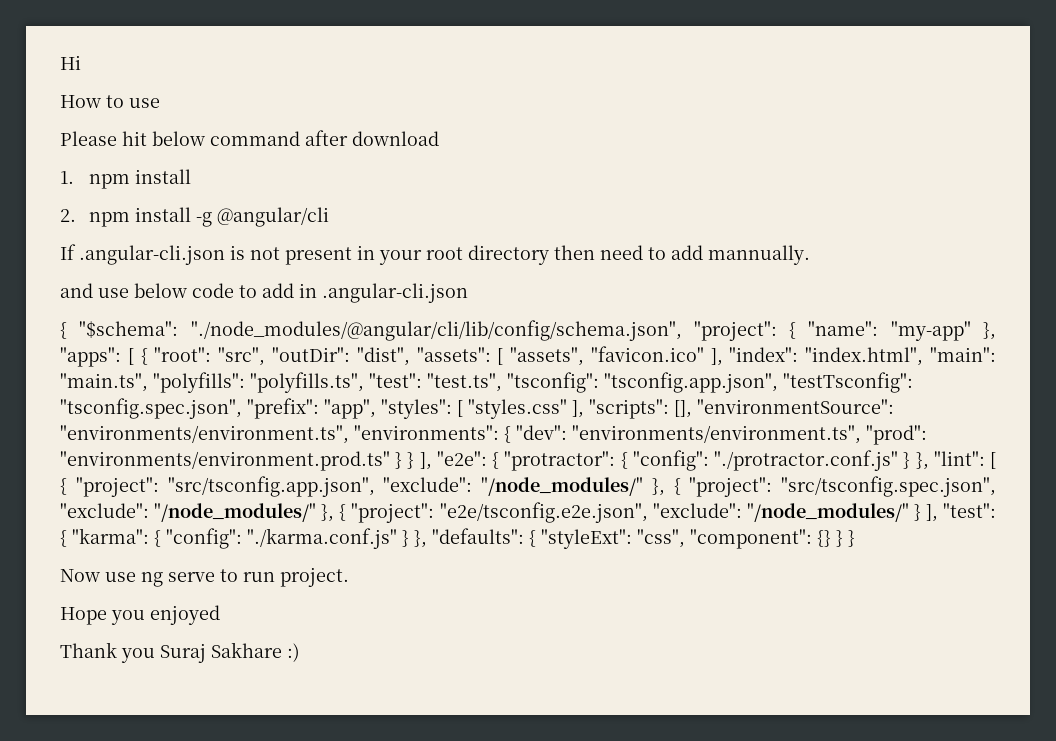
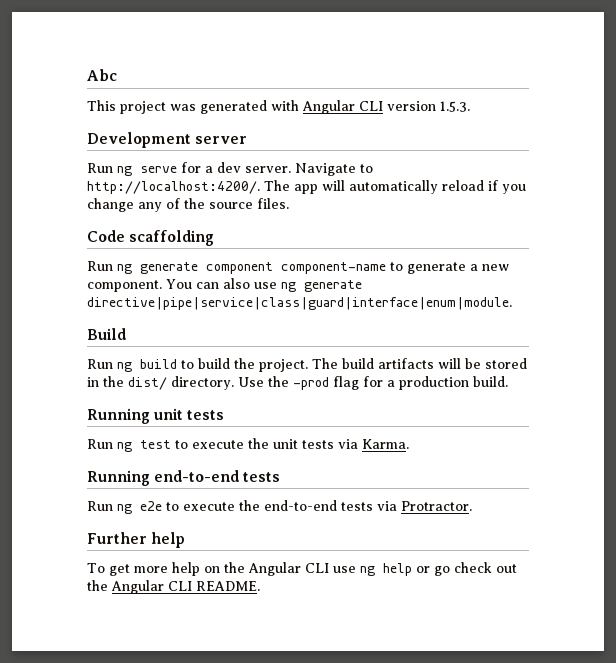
- Hi
- How to use
- Please hit below command after download
- 1. npm install
- 2. npm install -g @angular/cli
- If .angular-cli.json is not present in your root directory then need to add mannually.
- and use below code to add in .angular-cli.json
- { "$schema": "./node_modules/@angular/cli/lib/config/schema.json", "project": { "name": "my-app" }, "apps": [ { "root": "src", "outDir": "dist", "assets": [ "assets", "favicon.ico" ], "index": "index.html", "main": "main.ts", "polyfills": "polyfills.ts", "test": "test.ts", "tsconfig": "tsconfig.app.json", "testTsconfig": "tsconfig.spec.json", "prefix": "app", "styles": [ "styles.css" ], "scripts": [], "environmentSource": "environments/environment.ts", "environments": { "dev": "environments/environment.ts", "prod": "environments/environment.prod.ts" } } ], "e2e": { "protractor": { "config": "./protractor.conf.js" } }, "lint": [ { "project": "src/tsconfig.app.json", "exclude": "/node_modules/" }, { "project": "src/tsconfig.spec.json", "exclude": "/node_modules/" }, { "project": "e2e/tsconfig.e2e.json", "exclude": "/node_modules/" } ], "test": { "karma": { "config": "./karma.conf.js" } }, "defaults": { "styleExt": "css", "component": {} } }
- Now use ng serve to run project.
- Hope you enjoyed
- Thank you Suraj Sakhare :)
+ Abc
+ This project was generated with Angular CLI version 1.5.3.
+ Development server
+ Run ng serve for a dev server. Navigate to http://localhost:4200/. The app will automatically reload if you change any of the source files.
+ Code scaffolding
+ Run ng generate component component-name to generate a new component. You can also use ng generate directive|pipe|service|class|guard|interface|enum|module.
+ Build
+ Run ng build to build the project. The build artifacts will be stored in the dist/ directory. Use the -prod flag for a production build.
+ Running unit tests
+ Run ng test to execute the unit tests via Karma.
+ Running end-to-end tests
+ Run ng e2e to execute the end-to-end tests via Protractor.
+ Further help
+ To get more help on the Angular CLI use ng help or go check out the Angular CLI README.

